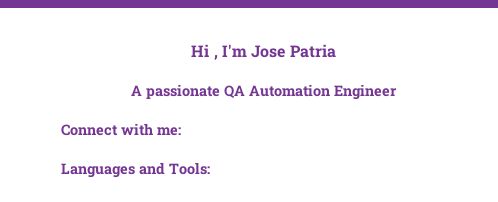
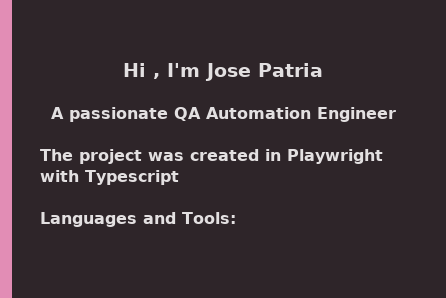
- Connect with me:
+ The project was created in Playwright with Typescript

